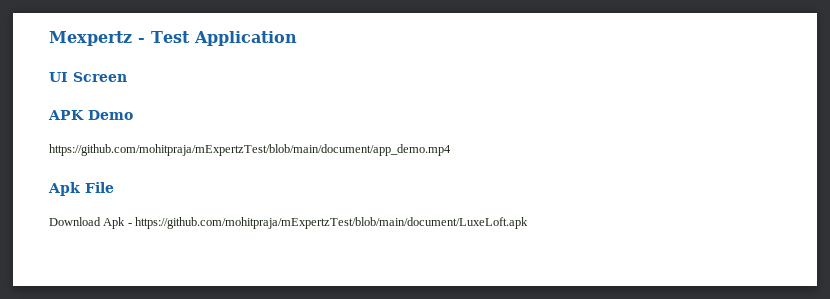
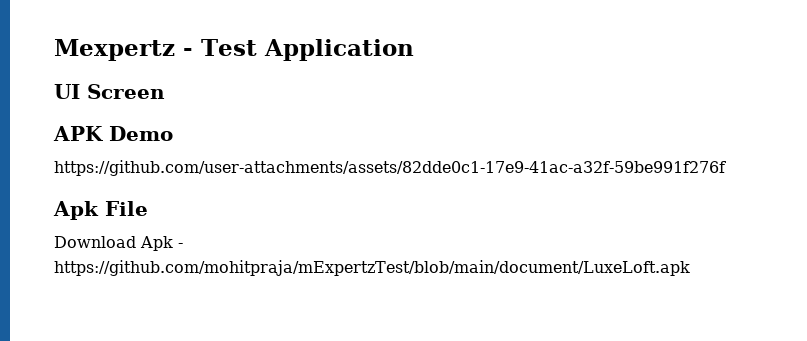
- https://github.com/mohitpraja/mExpertzTest/blob/main/document/app_demo.mp4
+ https://github.com/user-attachments/assets/82dde0c1-17e9-41ac-a32f-59be991f276f

